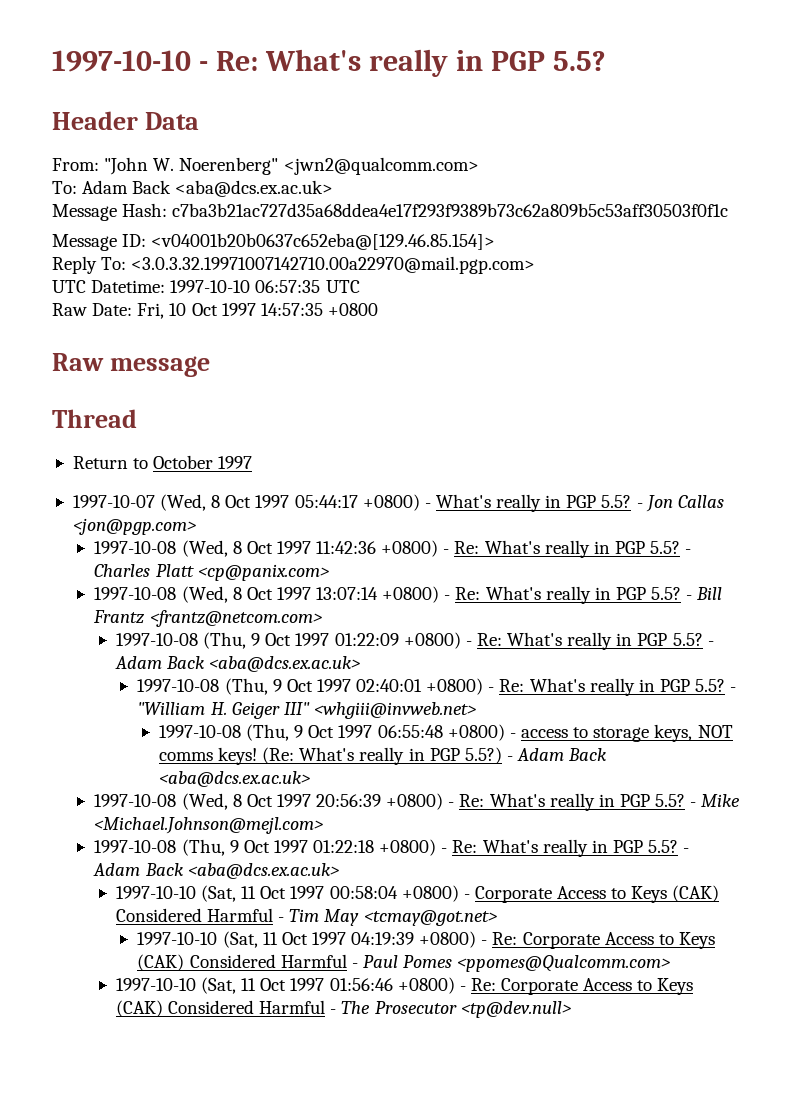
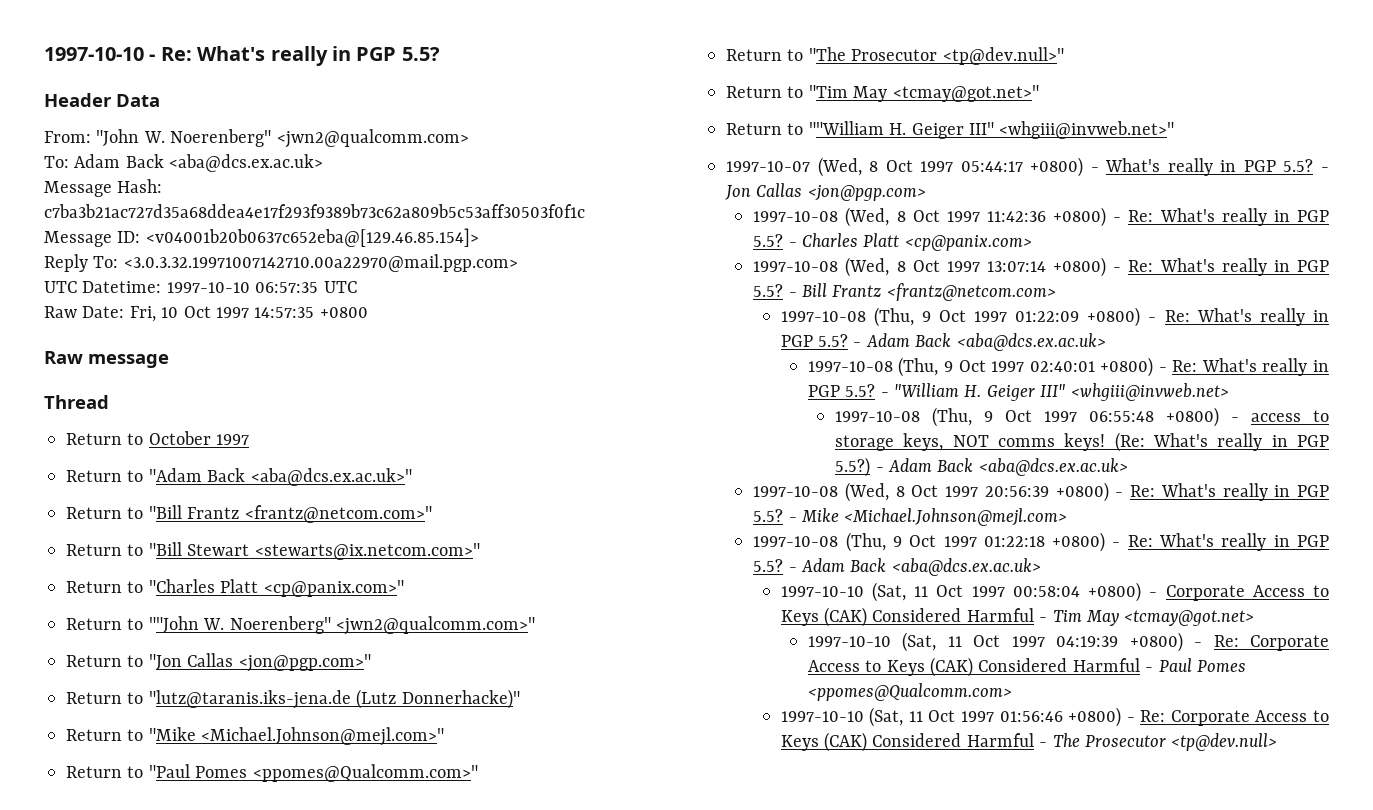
+ Return to "Adam Back <aba@dcs.ex.ac.uk>"
+ Return to "Bill Frantz <frantz@netcom.com>"
+ Return to "Bill Stewart <stewarts@ix.netcom.com>"
+ Return to "Charles Platt <cp@panix.com>"
+ Return to ""John W. Noerenberg" <jwn2@qualcomm.com>"
+ Return to "Jon Callas <jon@pgp.com>"
+ Return to "lutz@taranis.iks-jena.de (Lutz Donnerhacke)"
+ Return to "Mike <Michael.Johnson@mejl.com>"
+ Return to "Paul Pomes <ppomes@Qualcomm.com>"
+ Return to "The Prosecutor <tp@dev.null>"
+ Return to "Tim May <tcmay@got.net>"
+ Return to ""William H. Geiger III" <whgiii@invweb.net>"

